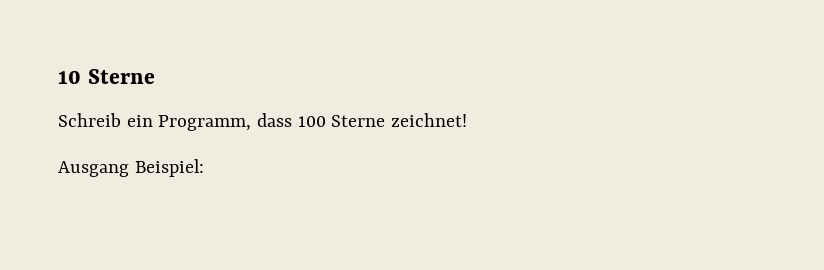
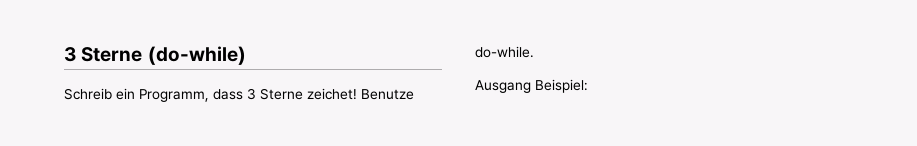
- 10 Sterne
+ 3 Sterne (do-while)
- Schreib ein Programm, dass 100 Sterne zeichnet!
+ Schreib ein Programm, dass 3 Sterne zeichet! Benutze do-while.

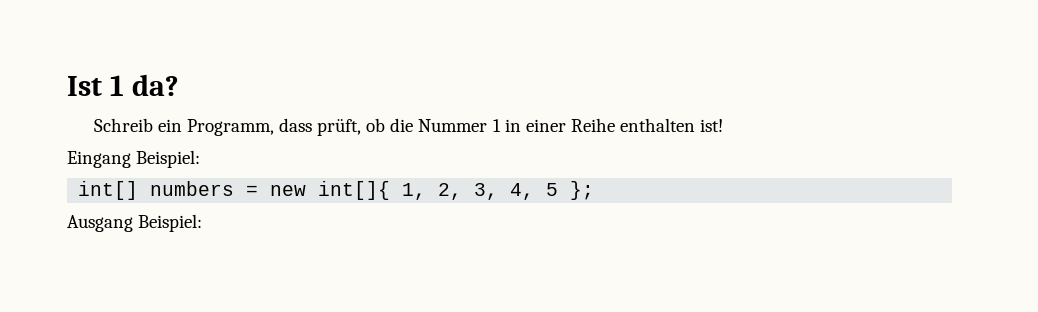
- 3 Sterne (do-while)
+ Ist 1 da?
- Schreib ein Programm, dass 3 Sterne zeichet! Benutze do-while.
+ Schreib ein Programm, dass prüft, ob die Nummer 1 in einer Reihe enthalten ist!
+ Eingang Beispiel:
+ int[] numbers = new int[]{ 1, 2, 3, 4, 5 };

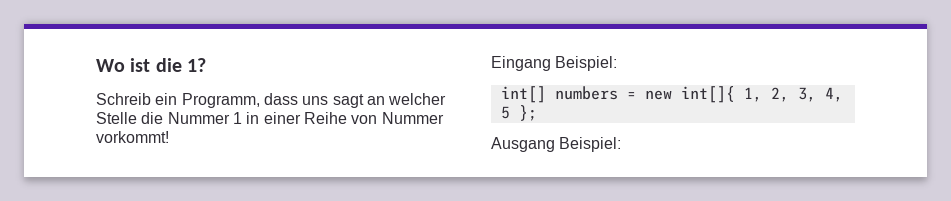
- Ist 1 da?
+ Wo ist die 1?
- Schreib ein Programm, dass prüft, ob die Nummer 1 in einer Reihe enthalten ist!
+ Schreib ein Programm, dass uns sagt an welcher Stelle die Nummer 1 in einer Reihe von Nummer vorkommt!

